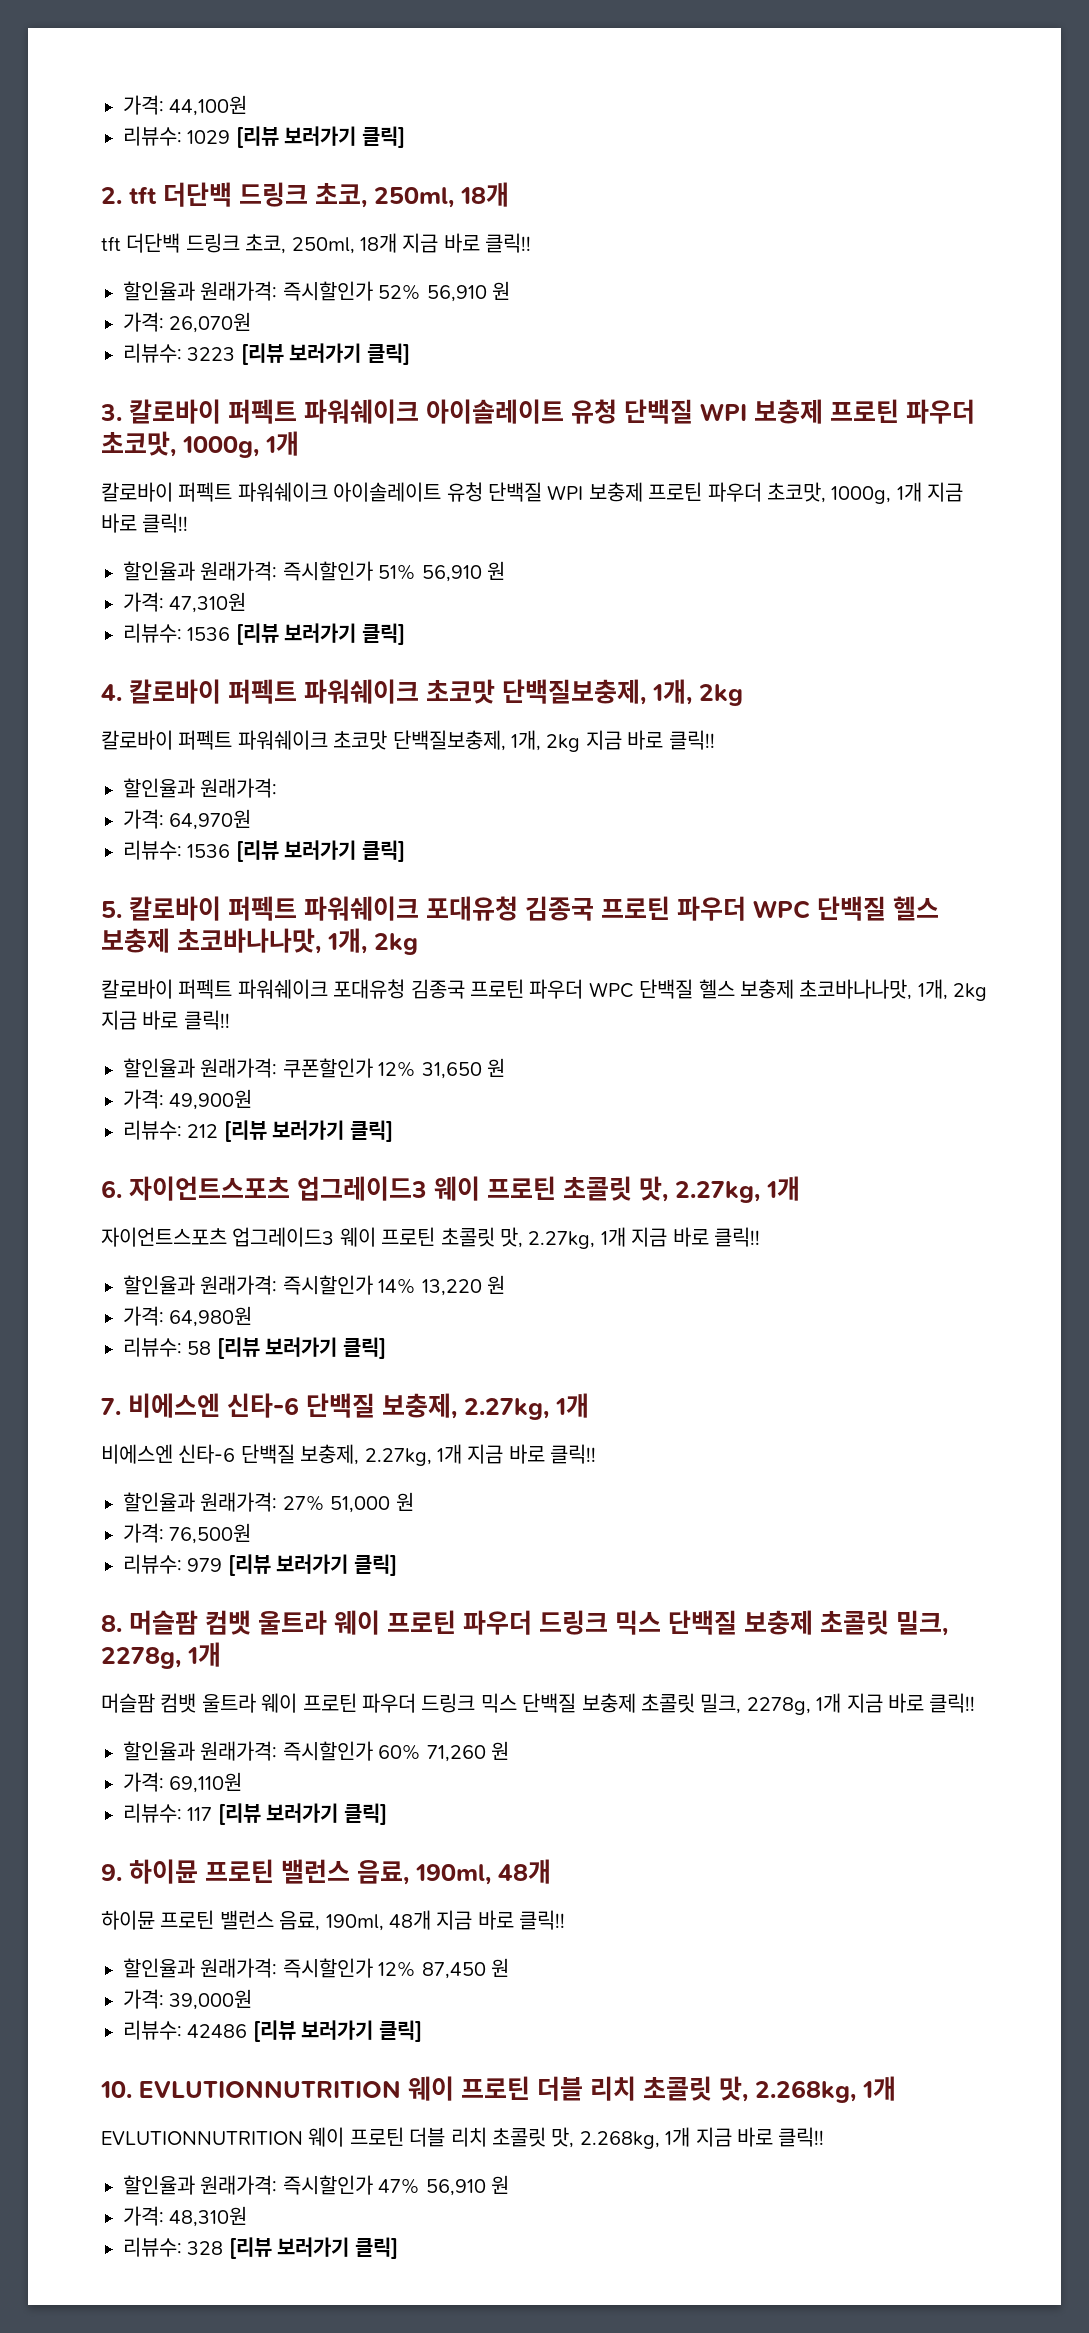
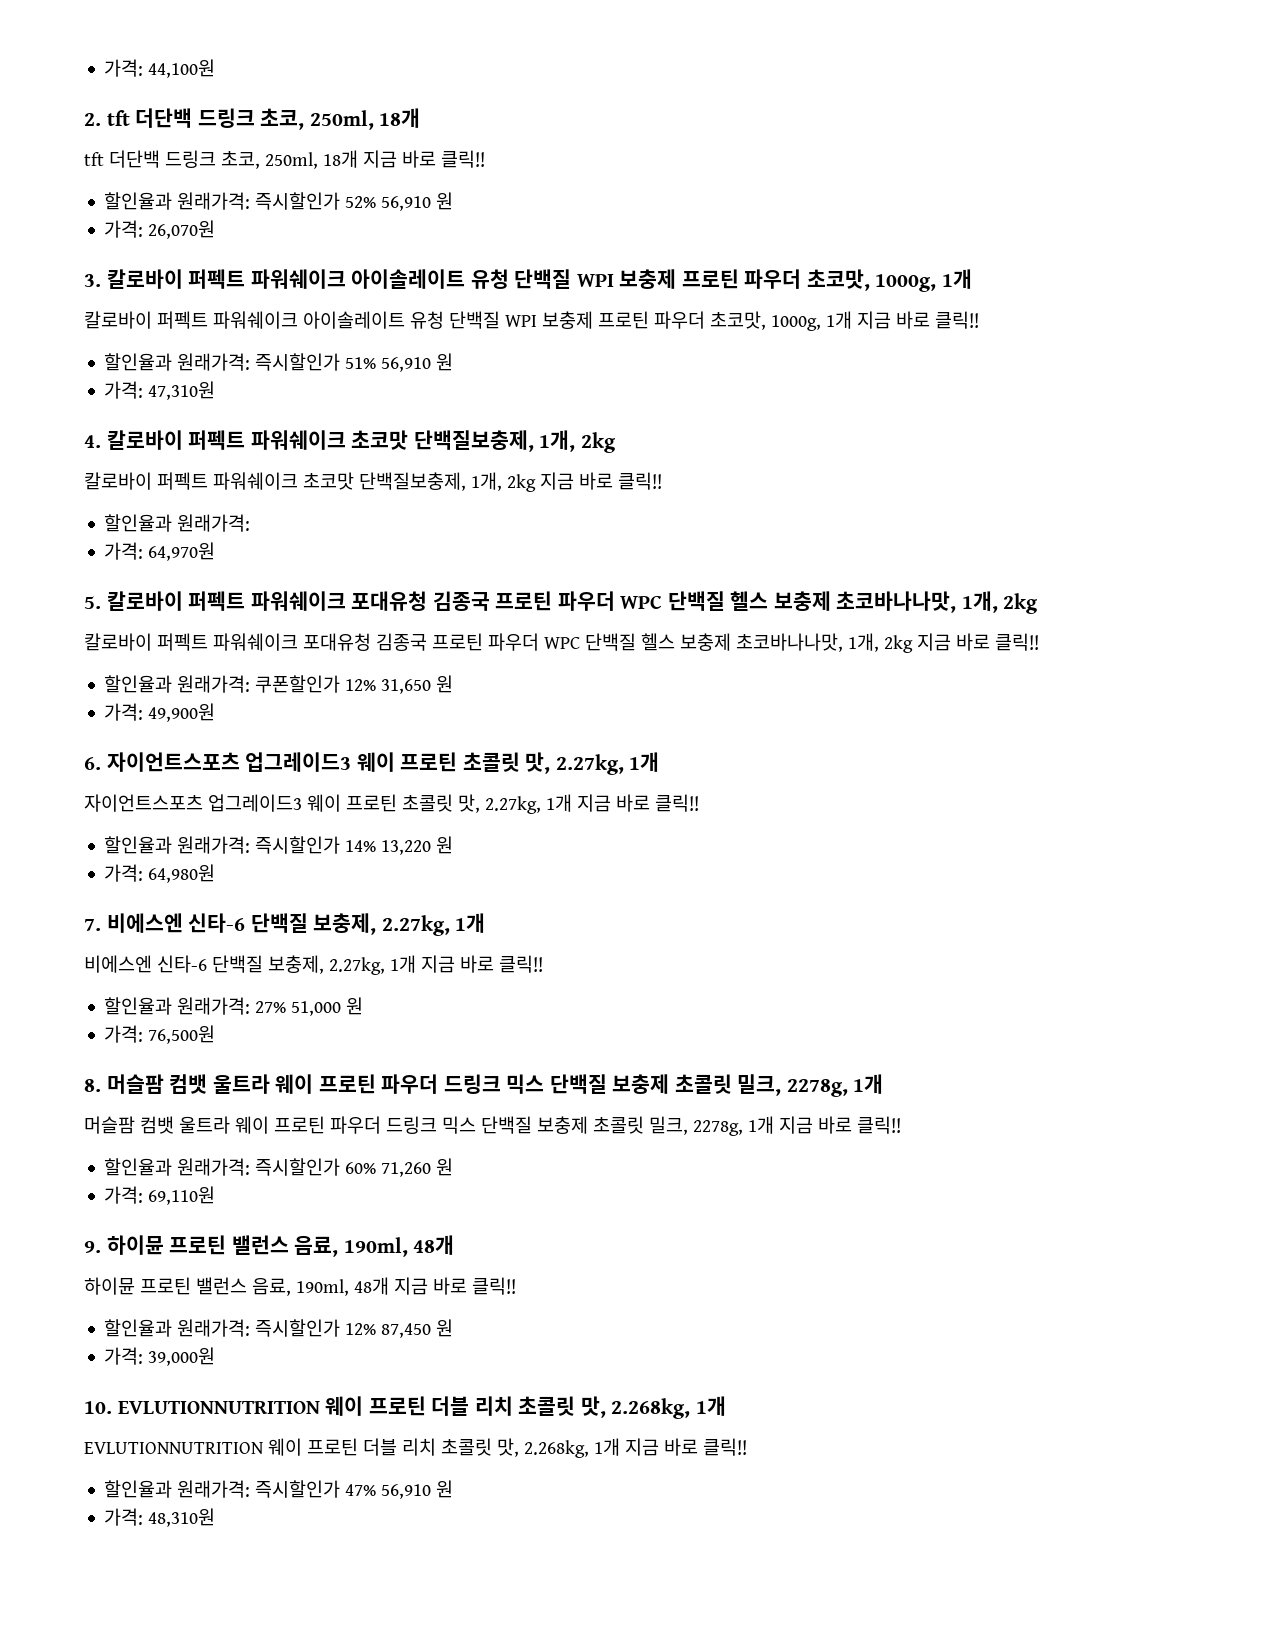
- 리뷰수: 1029 [리뷰 보러가기 클릭]
- 리뷰수: 3223 [리뷰 보러가기 클릭]
  가격: 47,310원
- 리뷰수: 1536 [리뷰 보러가기 클릭]
  가격: 64,970원
- 리뷰수: 1536 [리뷰 보러가기 클릭]
- 리뷰수: 212 [리뷰 보러가기 클릭]
- 리뷰수: 58 [리뷰 보러가기 클릭]
- 리뷰수: 979 [리뷰 보러가기 클릭]
- 리뷰수: 117 [리뷰 보러가기 클릭]
- 리뷰수: 42486 [리뷰 보러가기 클릭]
- 리뷰수: 328 [리뷰 보러가기 클릭]

